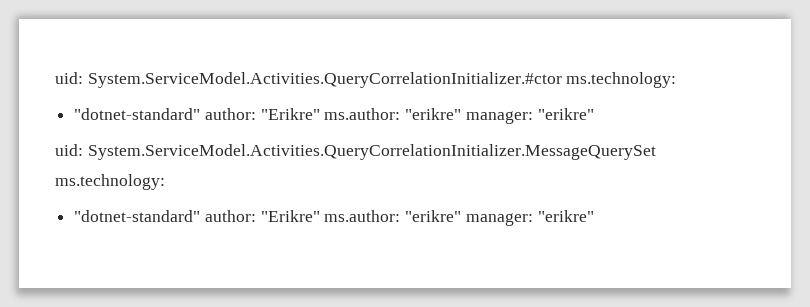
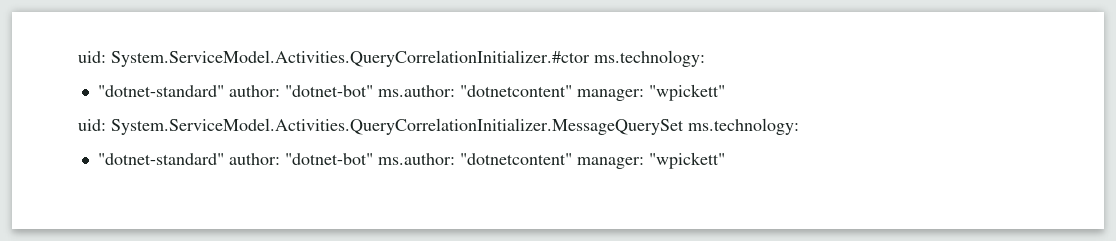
  uid: System.ServiceModel.Activities.QueryCorrelationInitializer.#ctor ms.technology:
- "dotnet-standard" author: "Erikre" ms.author: "erikre" manager: "erikre"
+ "dotnet-standard" author: "dotnet-bot" ms.author: "dotnetcontent" manager: "wpickett"
  uid: System.ServiceModel.Activities.QueryCorrelationInitializer.MessageQuerySet ms.technology:
- "dotnet-standard" author: "Erikre" ms.author: "erikre" manager: "erikre"
+ "dotnet-standard" author: "dotnet-bot" ms.author: "dotnetcontent" manager: "wpickett"

